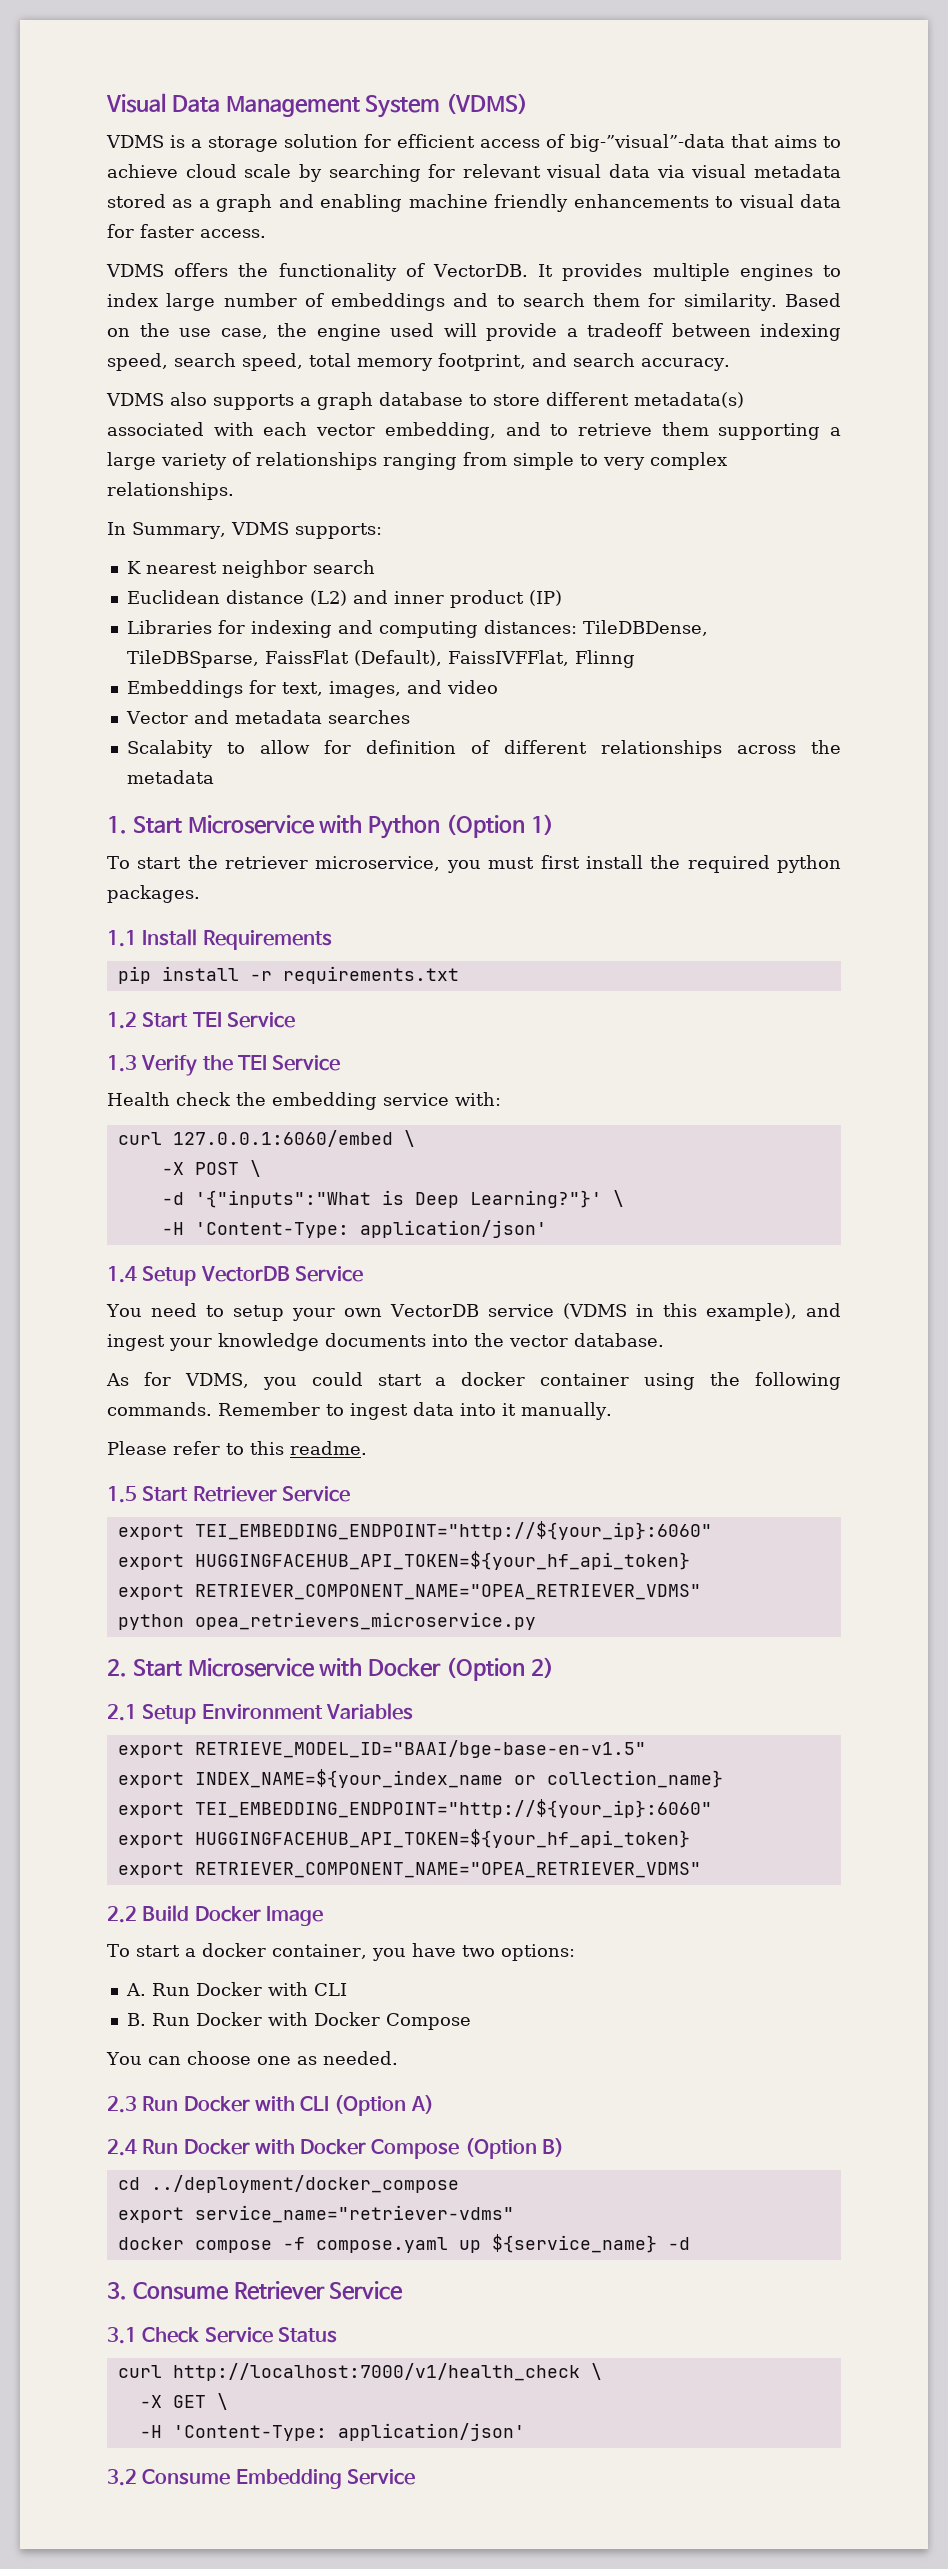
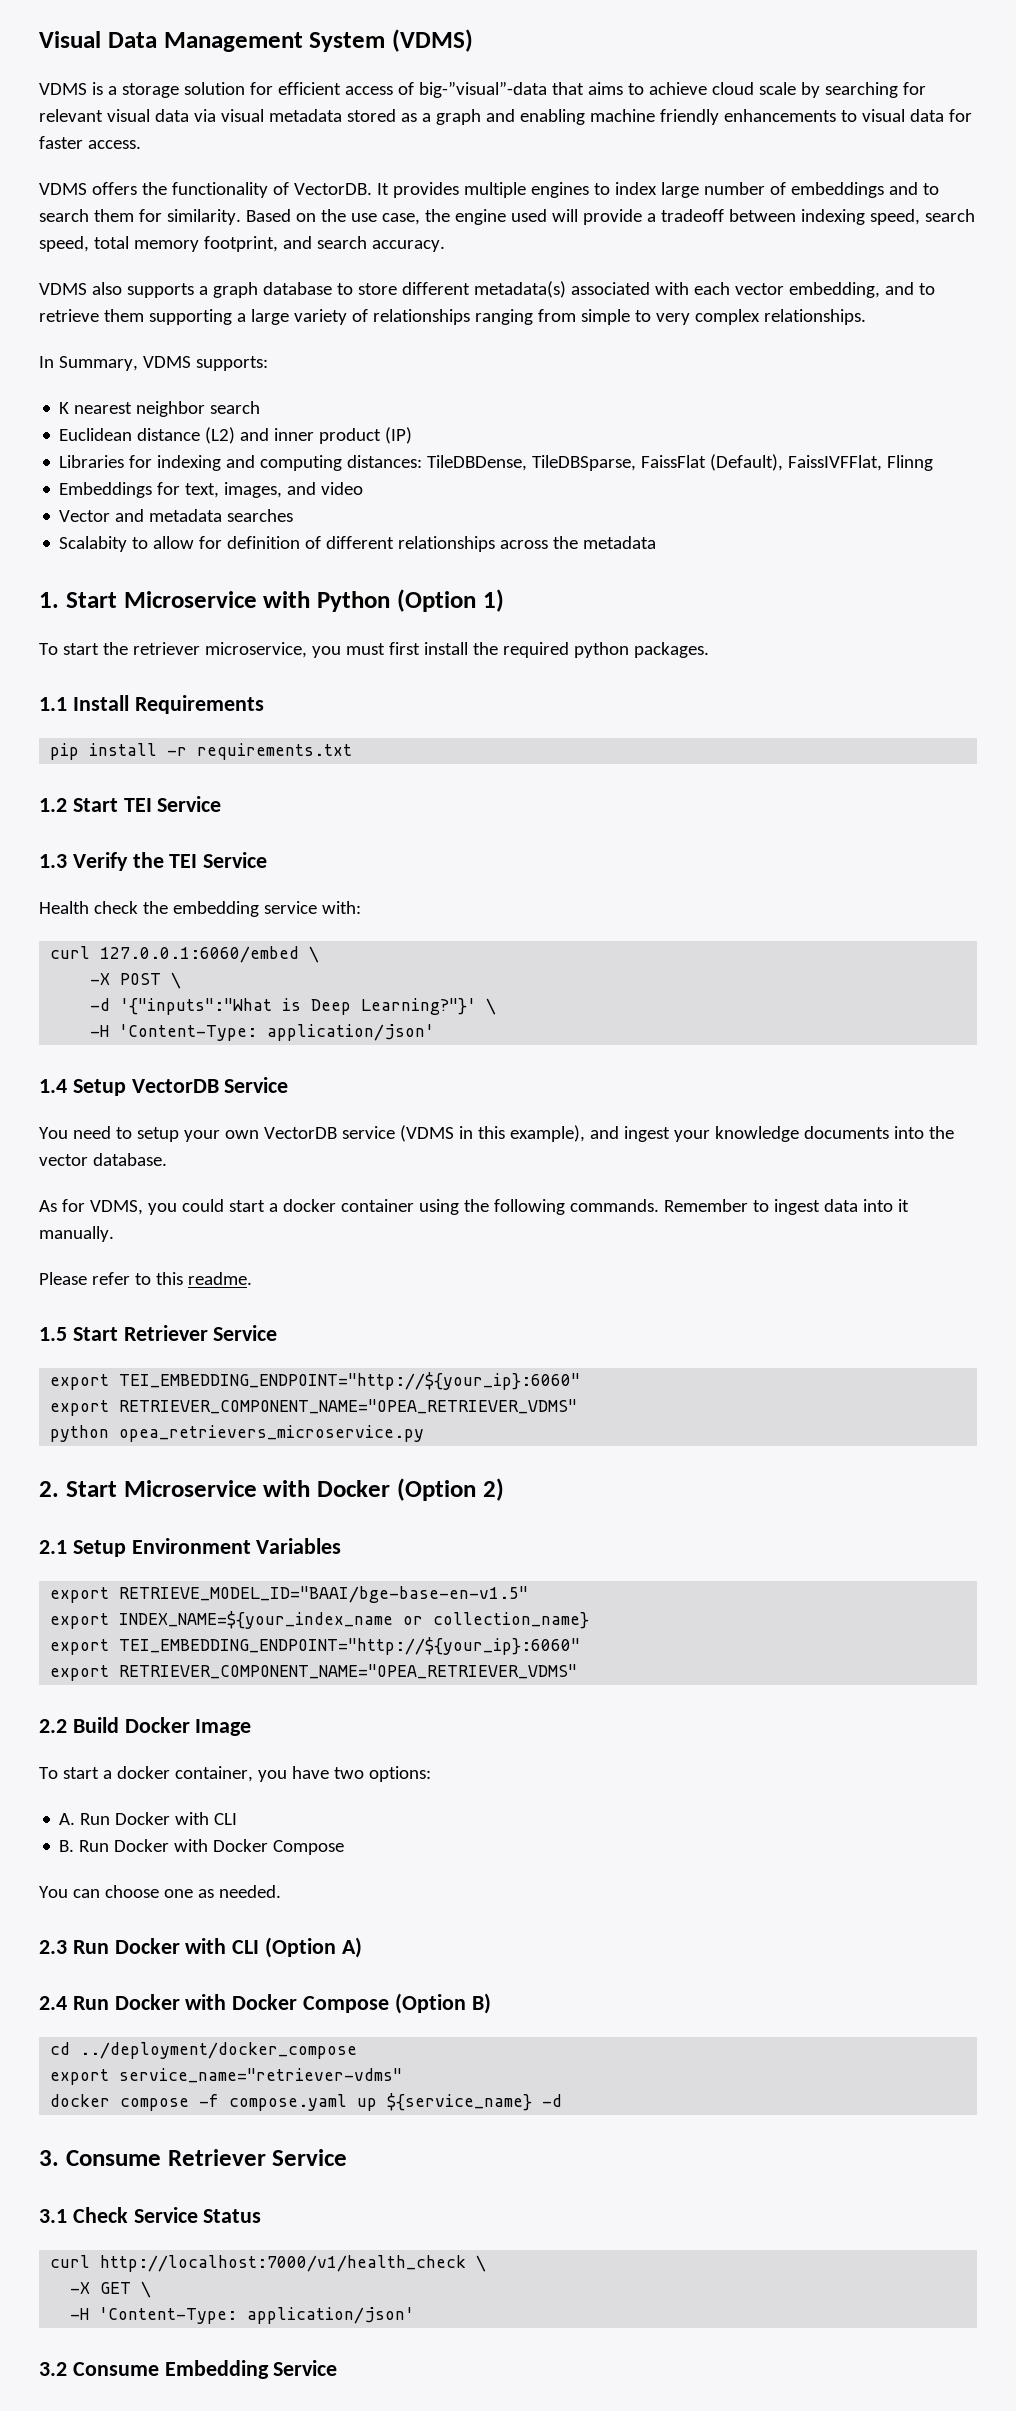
  1.5 Start Retriever Service
  export TEI_EMBEDDING_ENDPOINT="http://${your_ip}:6060"
- export HUGGINGFACEHUB_API_TOKEN=${your_hf_api_token}
  export INDEX_NAME=${your_index_name or collection_name}
  export TEI_EMBEDDING_ENDPOINT="http://${your_ip}:6060"
- export HUGGINGFACEHUB_API_TOKEN=${your_hf_api_token}

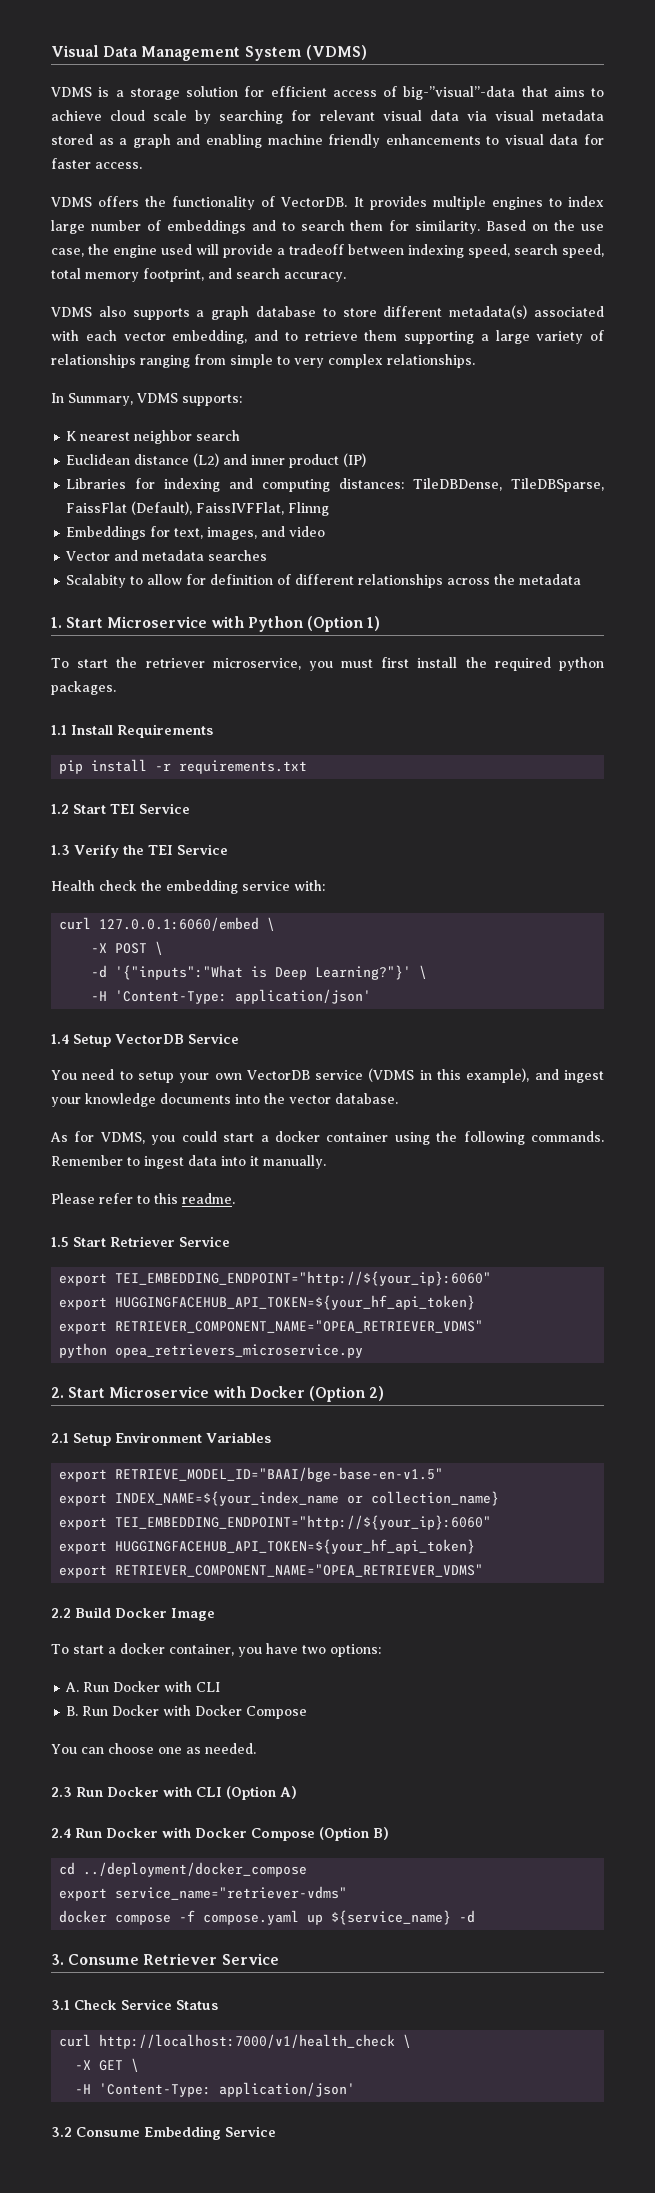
  1.5 Start Retriever Service
  export TEI_EMBEDDING_ENDPOINT="http://${your_ip}:6060"
+ export HUGGINGFACEHUB_API_TOKEN=${your_hf_api_token}
  export INDEX_NAME=${your_index_name or collection_name}
  export TEI_EMBEDDING_ENDPOINT="http://${your_ip}:6060"
+ export HUGGINGFACEHUB_API_TOKEN=${your_hf_api_token}

